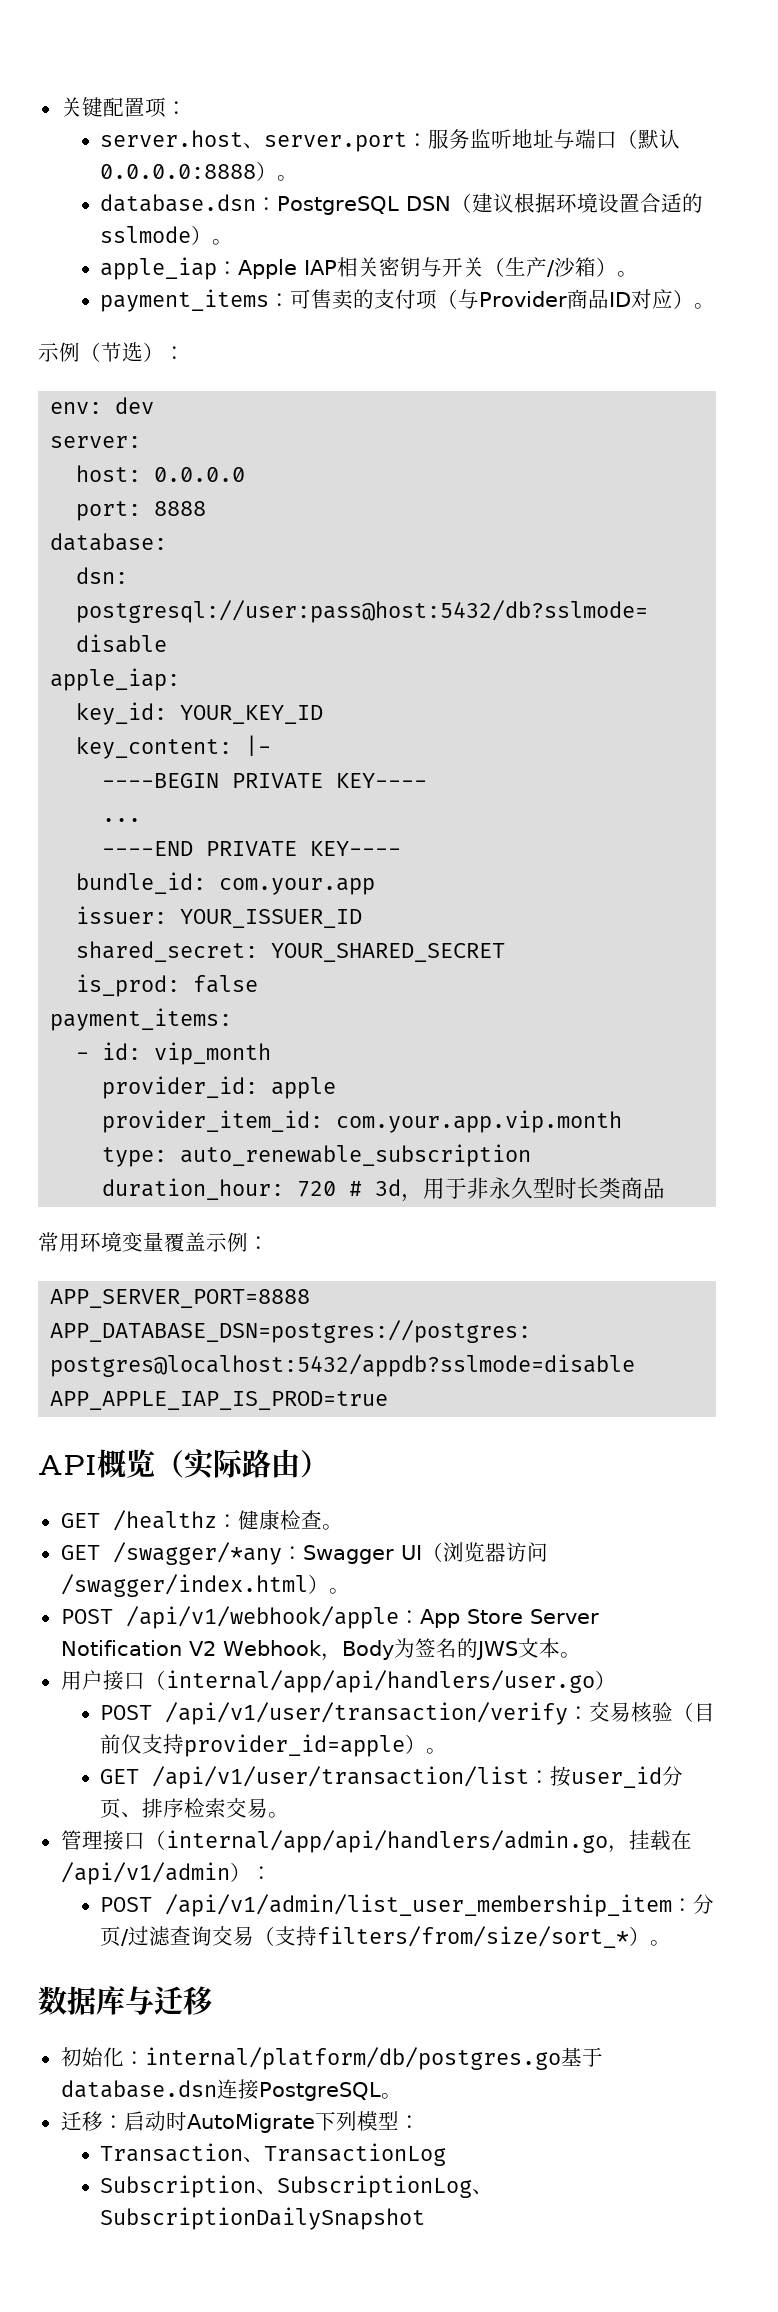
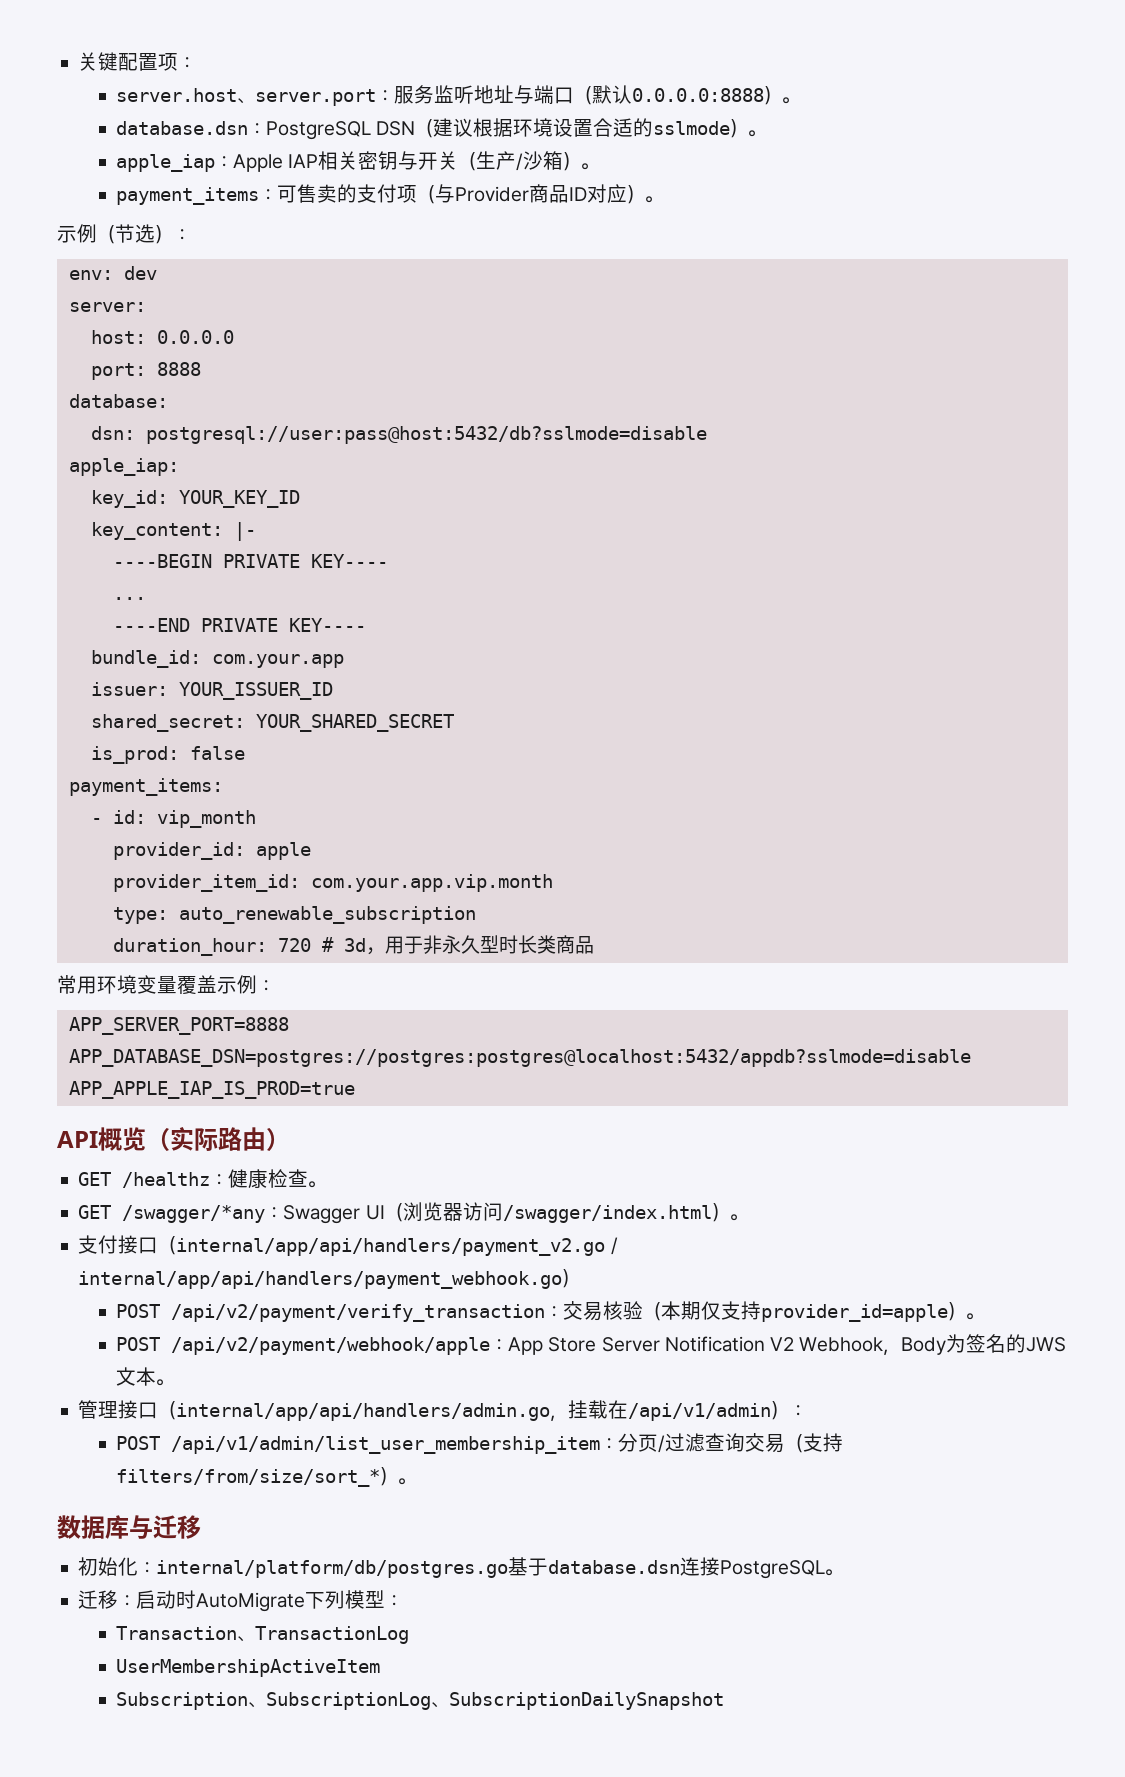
- POST /api/v1/webhook/apple：App Store Server Notification V2 Webhook，Body为签名的JWS文本。
+ 支付接口（internal/app/api/handlers/payment_v2.go / internal/app/api/handlers/payment_webhook.go）
+ POST /api/v2/payment/verify_transaction：交易核验（本期仅支持provider_id=apple）。
+ POST /api/v2/payment/webhook/apple：App Store Server Notification V2 Webhook，Body为签名的JWS文本。
- 用户接口（internal/app/api/handlers/user.go）
- POST /api/v1/user/transaction/verify：交易核验（目前仅支持provider_id=apple）。
- GET /api/v1/user/transaction/list：按user_id分页、排序检索交易。
+ UserMembershipActiveItem

